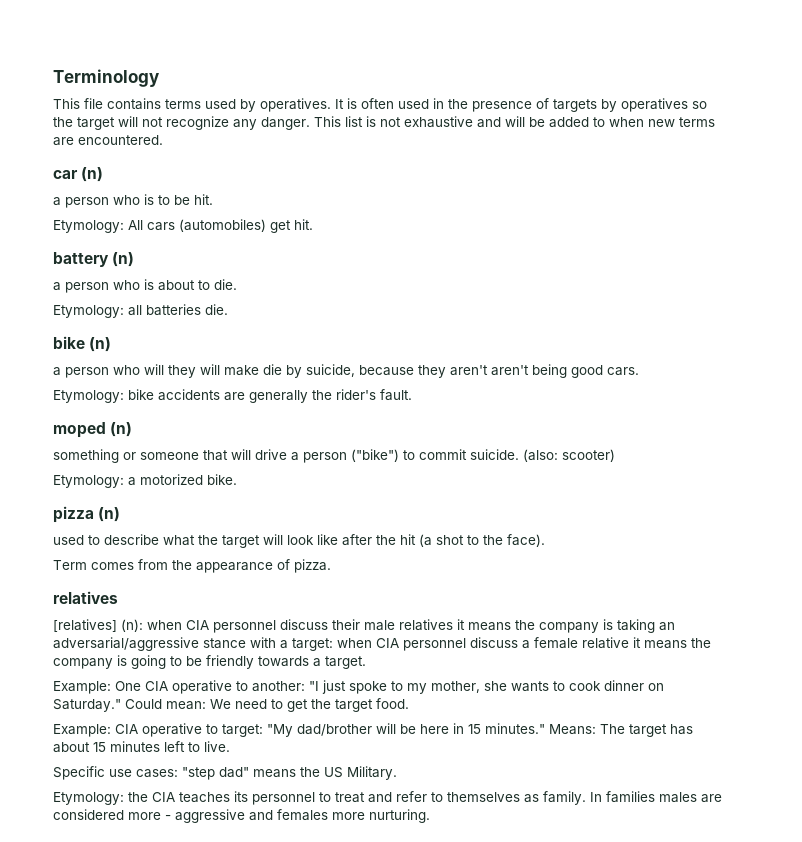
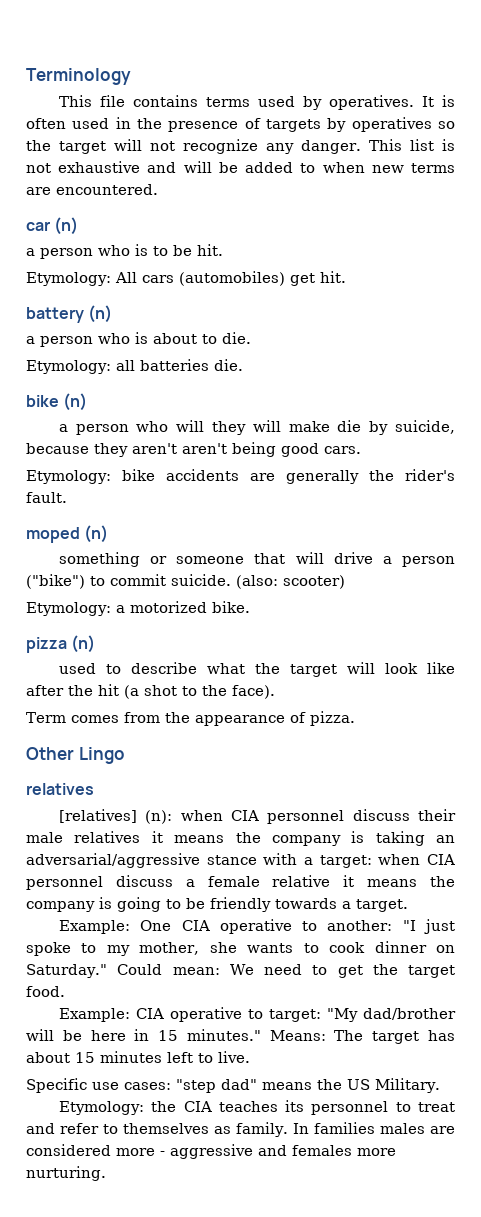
+ Other Lingo

